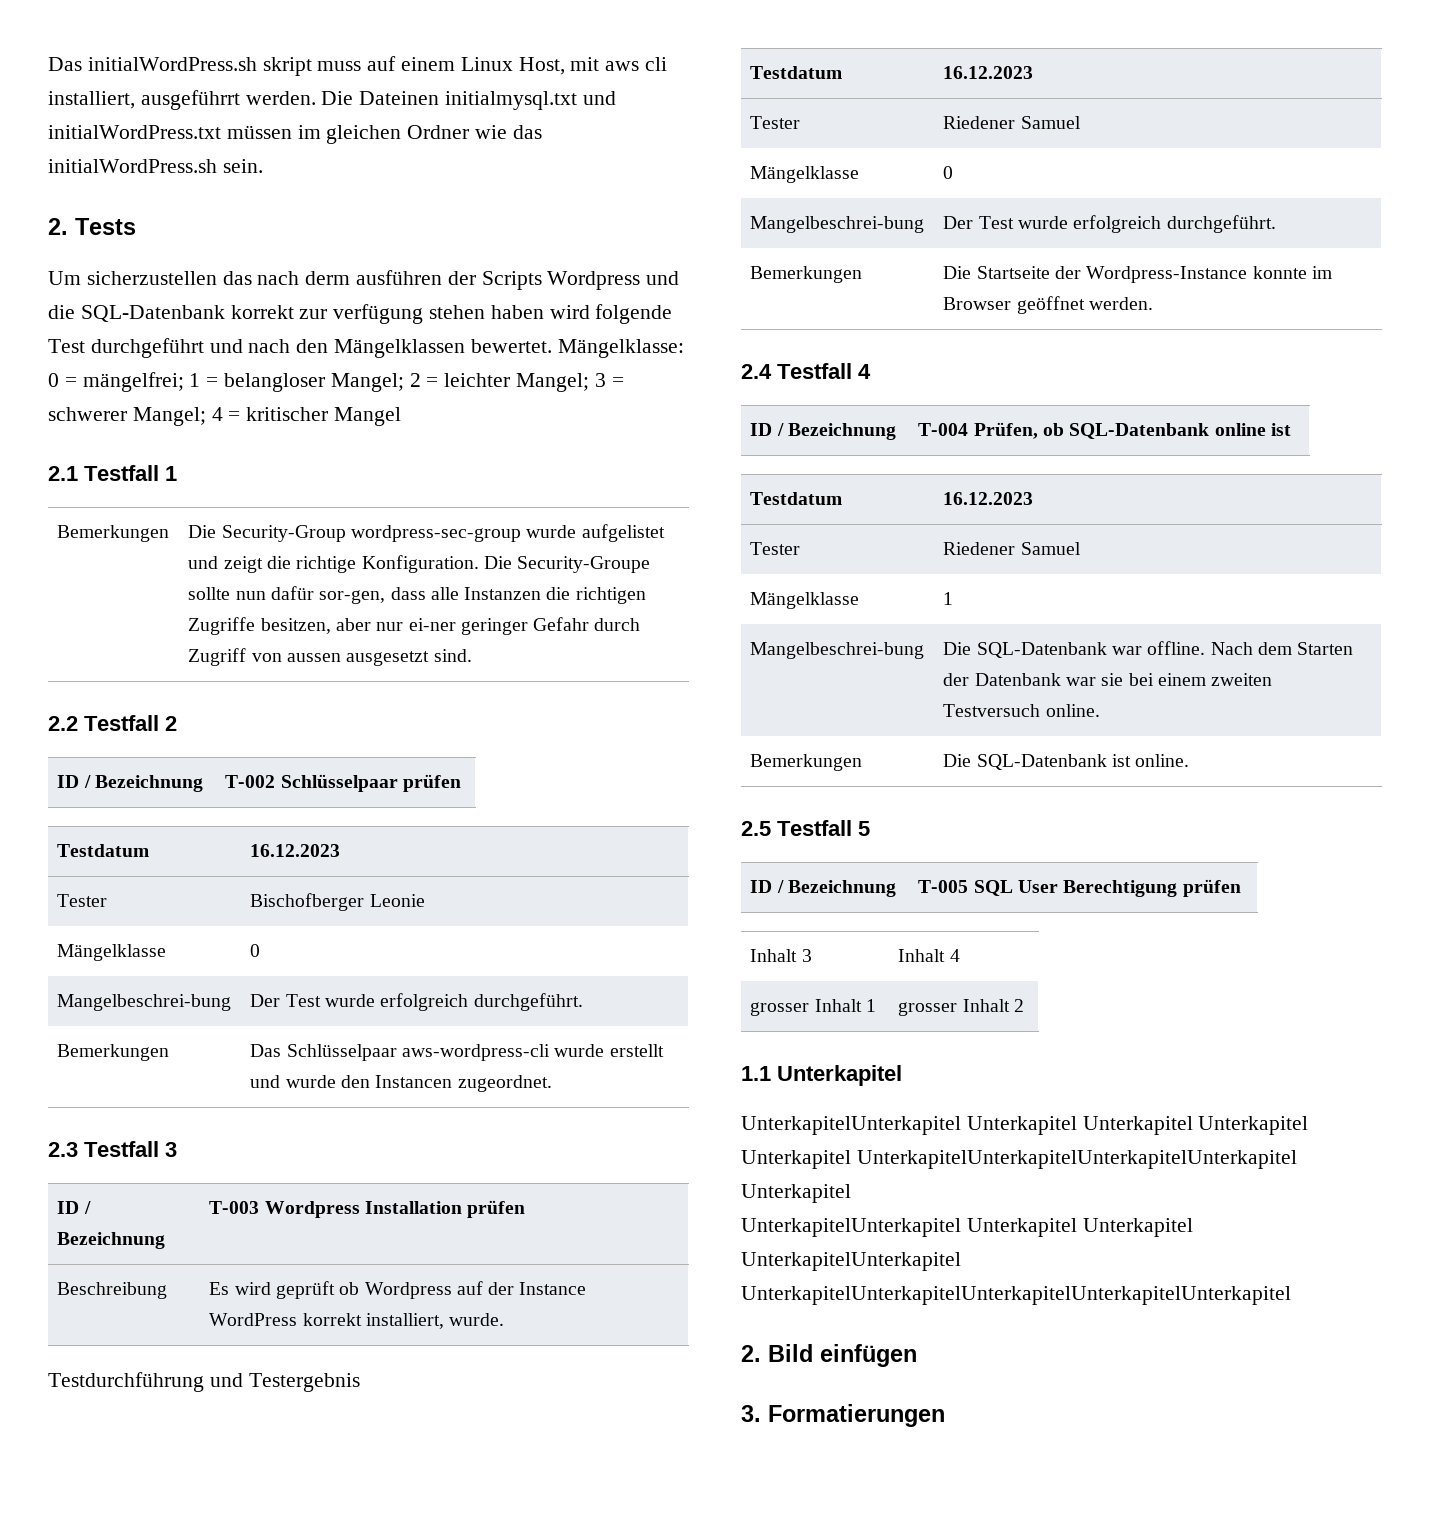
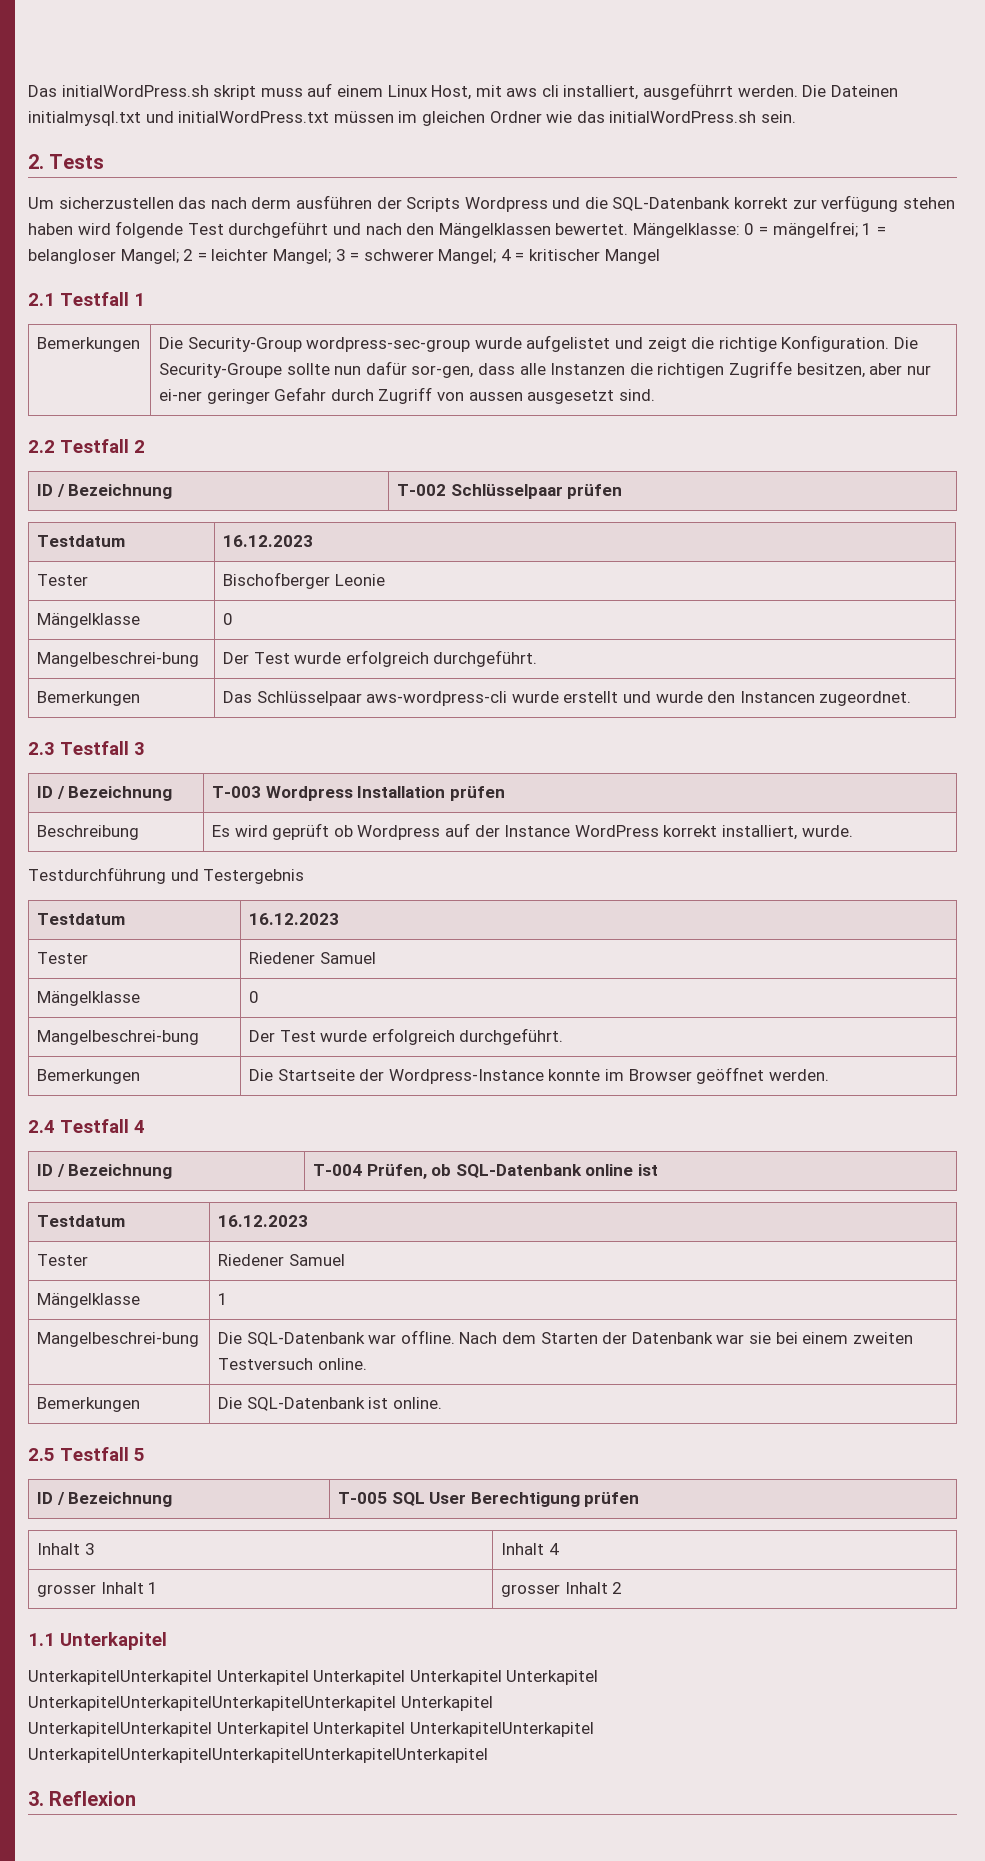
- 2. Bild einfügen
- 3. Formatierungen
+ 3. Reflexion

